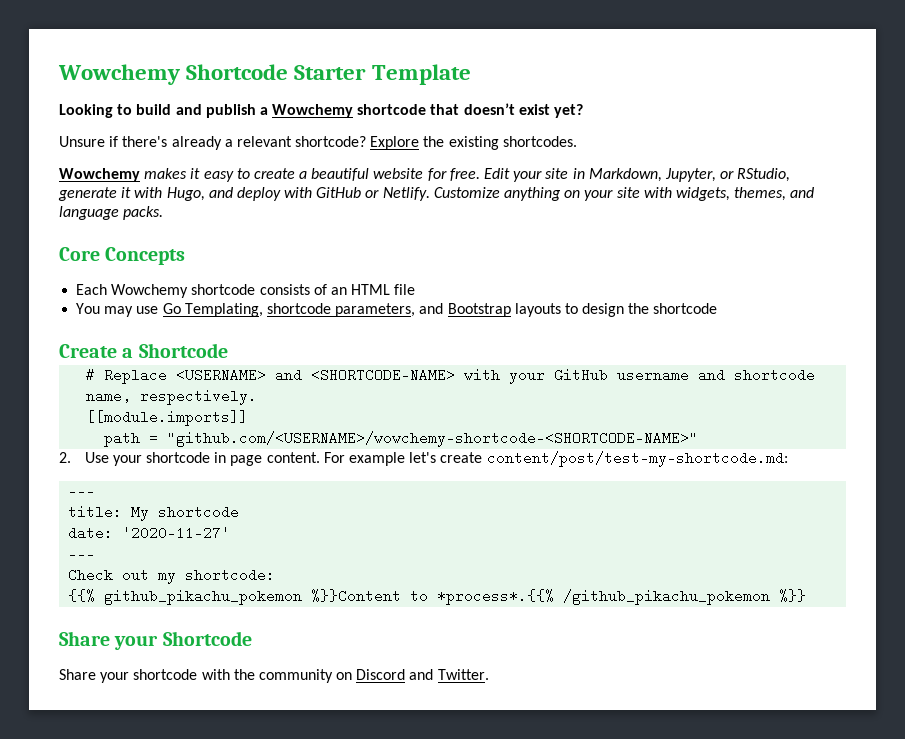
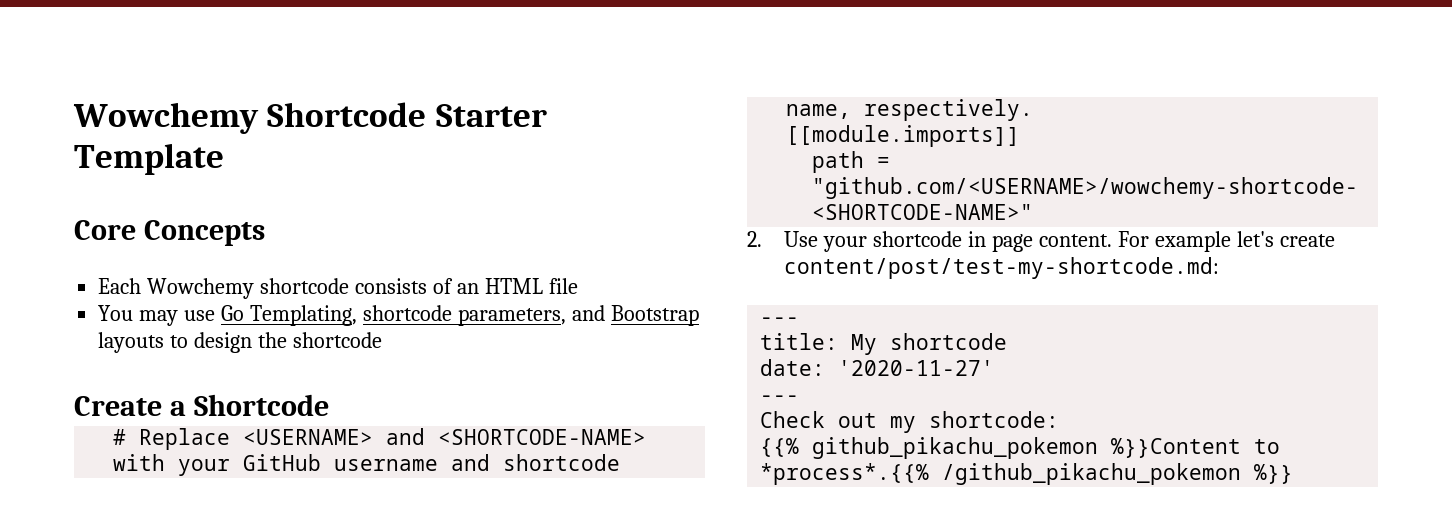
- Looking to build and publish a Wowchemy shortcode that doesn’t exist yet?
- Unsure if there's already a relevant shortcode? Explore the existing shortcodes.
- Wowchemy makes it easy to create a beautiful website for free. Edit your site in Markdown, Jupyter, or RStudio, generate it with Hugo, and deploy with GitHub or Netlify. Customize anything on your site with widgets, themes, and language packs.
- Share your Shortcode
- Share your shortcode with the community on Discord and Twitter.

